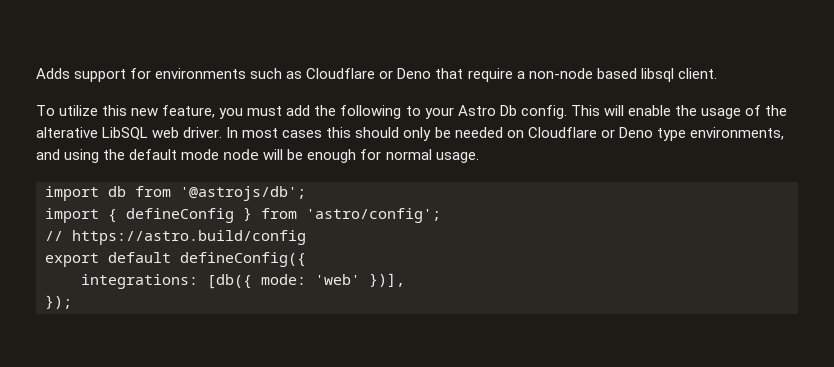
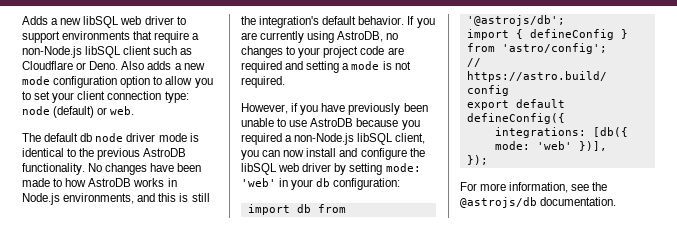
- Adds support for environments such as Cloudflare or Deno that require a non-node based libsql client.
- To utilize this new feature, you must add the following to your Astro Db config. This will enable the usage of the alterative LibSQL web driver. In most cases this should only be needed on Cloudflare or Deno type environments, and using the default mode node will be enough for normal usage.
+ Adds a new libSQL web driver to support environments that require a non-Node.js libSQL client such as Cloudflare or Deno. Also adds a new mode configuration option to allow you to set your client connection type: node (default) or web.
+ The default db node driver mode is identical to the previous AstroDB functionality. No changes have been made to how AstroDB works in Node.js environments, and this is still the integration's default behavior. If you are currently using AstroDB, no changes to your project code are required and setting a mode is not required.
+ However, if you have previously been unable to use AstroDB because you required a non-Node.js libSQL client, you can now install and configure the libSQL web driver by setting mode: 'web' in your db configuration:
+ For more information, see the @astrojs/db documentation.

